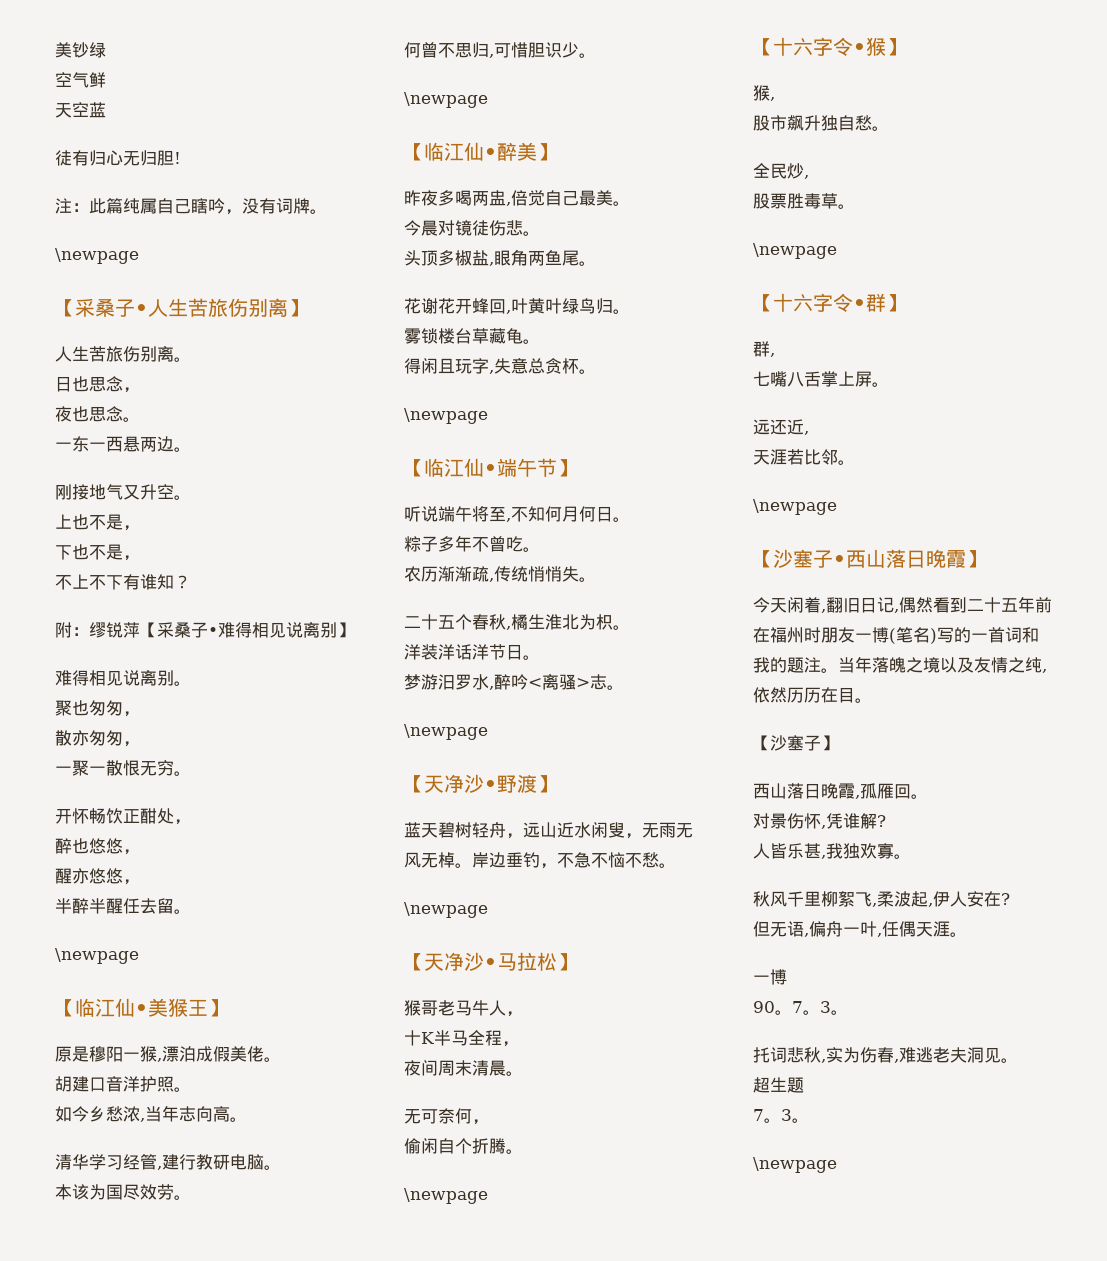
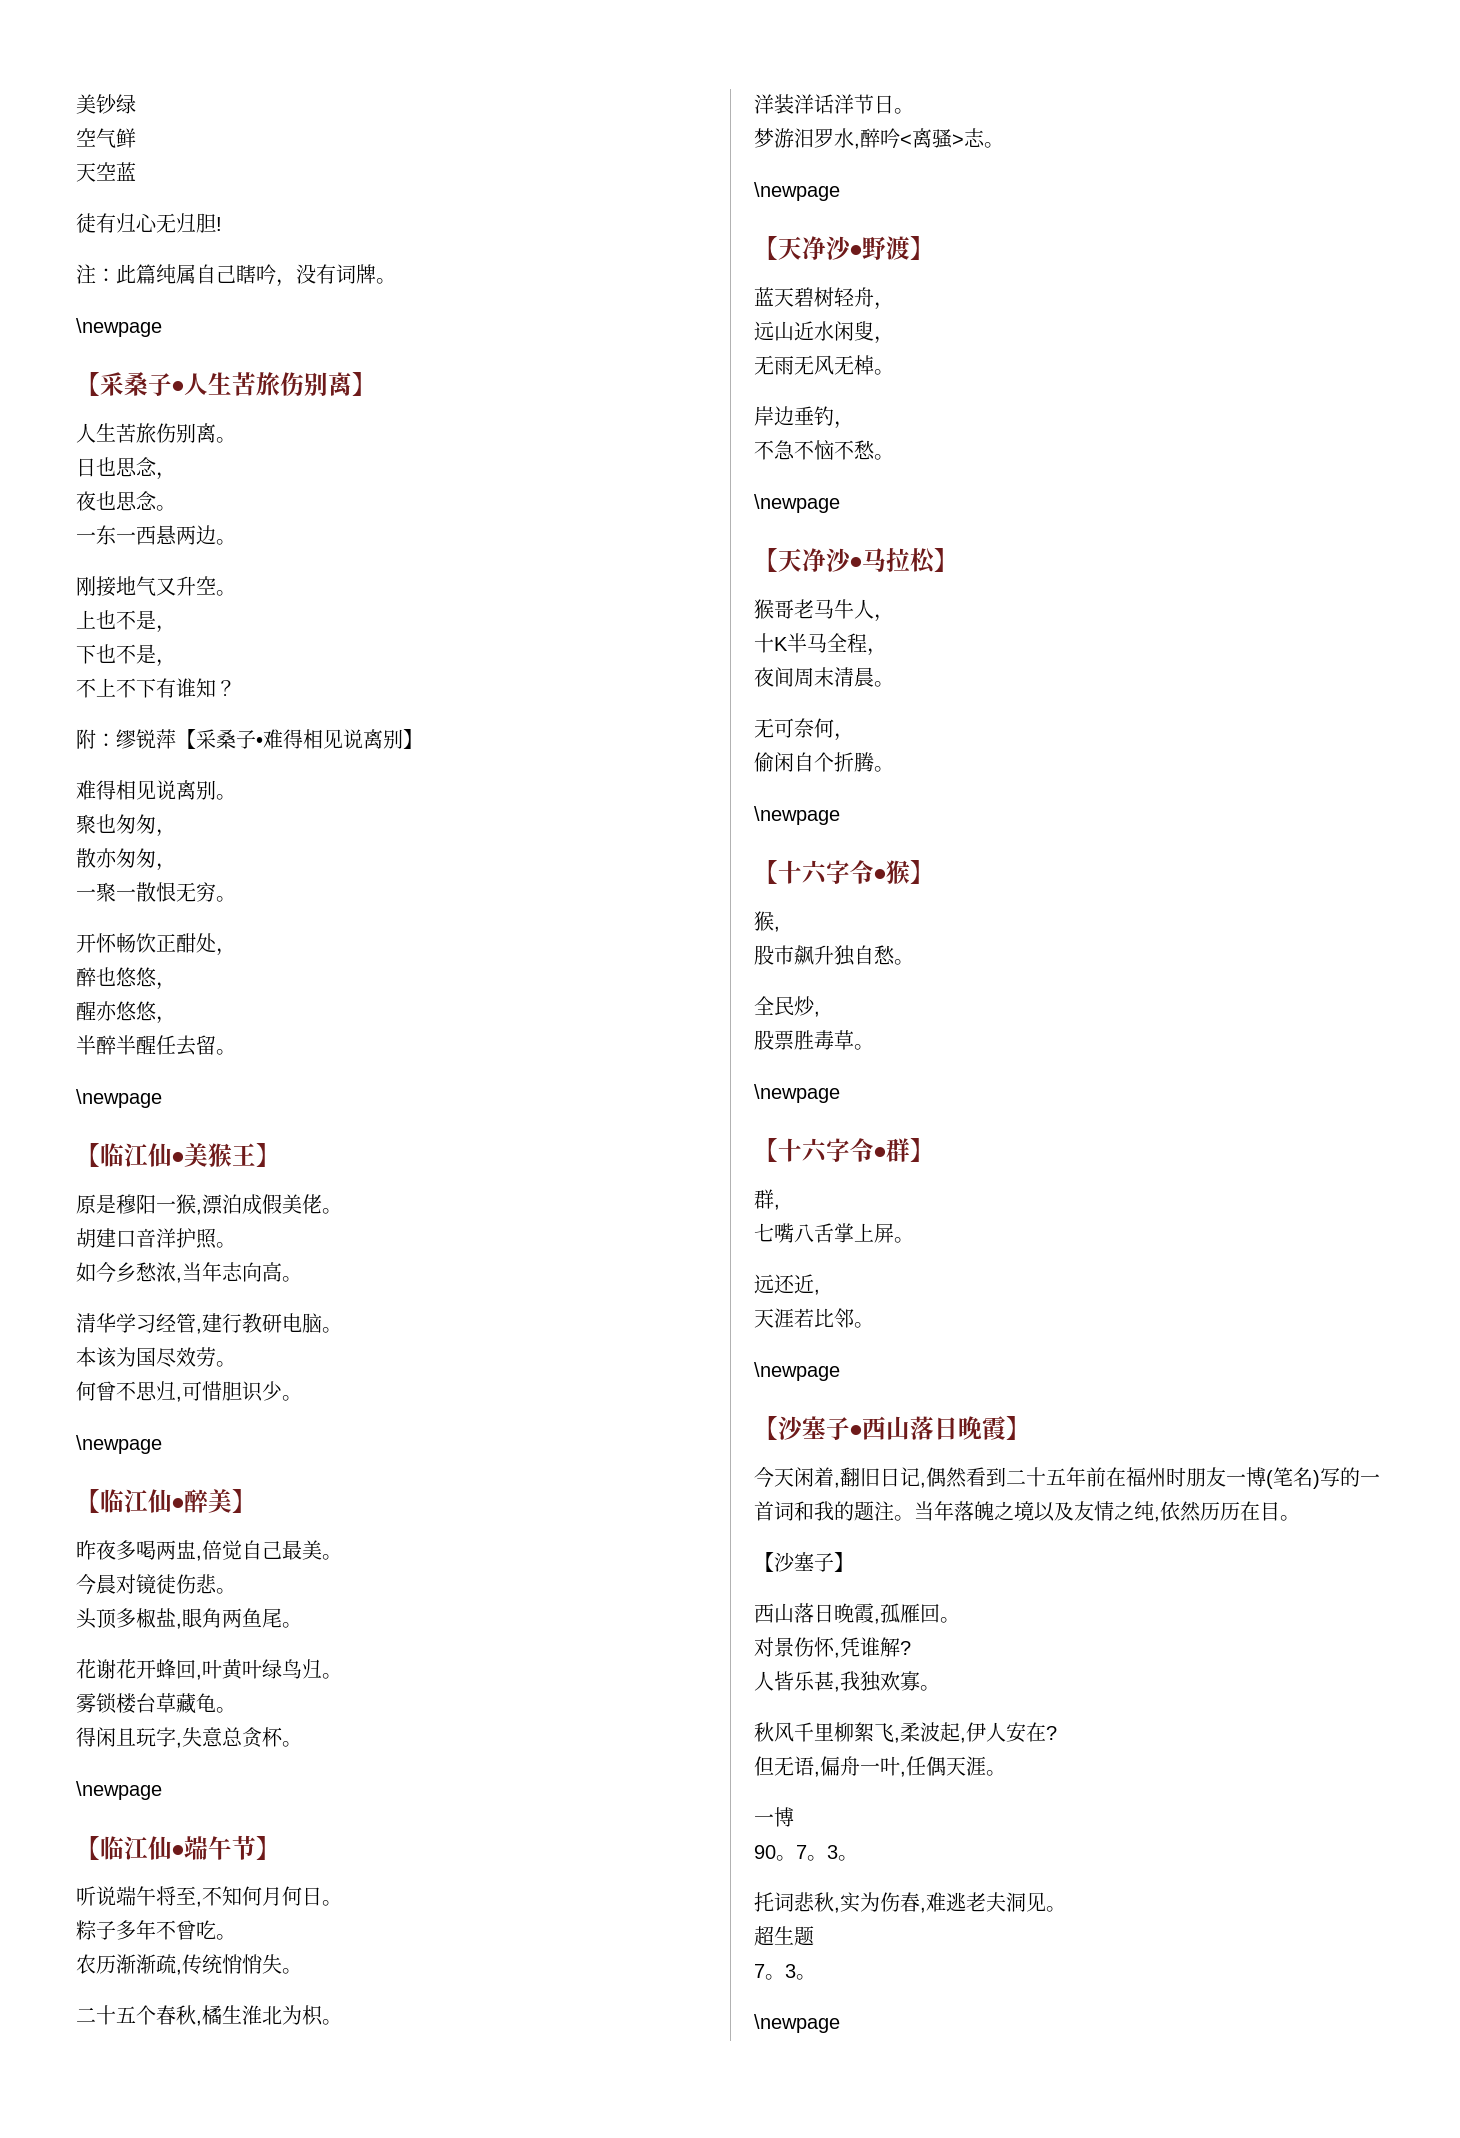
- 蓝天碧树轻舟，远山近水闲叟，无雨无风无棹。岸边垂钓，不急不恼不愁。
+ 蓝天碧树轻舟，
+ 远山近水闲叟，
+ 无雨无风无棹。
+ 岸边垂钓，
+ 不急不恼不愁。

